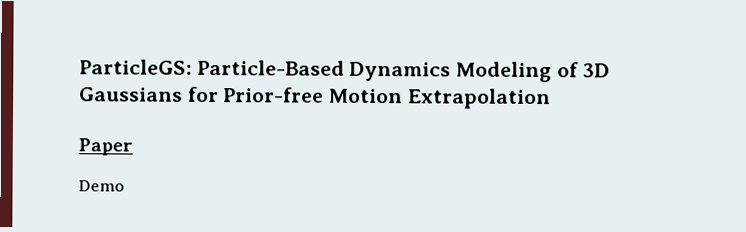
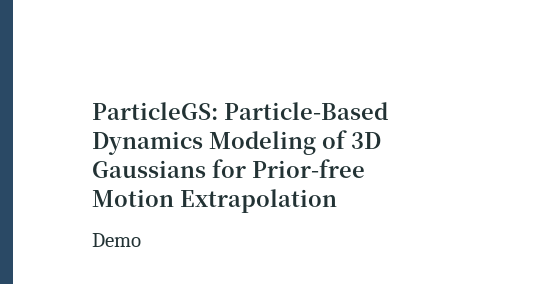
- Paper

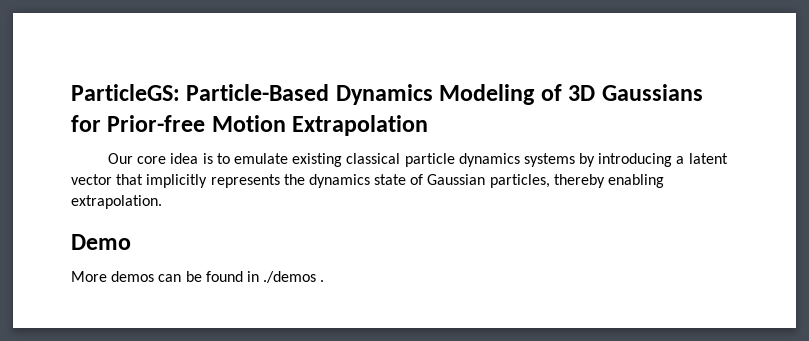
+ Our core idea is to emulate existing classical particle dynamics systems by introducing a latent vector that implicitly represents the dynamics state of Gaussian particles, thereby enabling extrapolation.
  Demo
+ More demos can be found in ./demos .

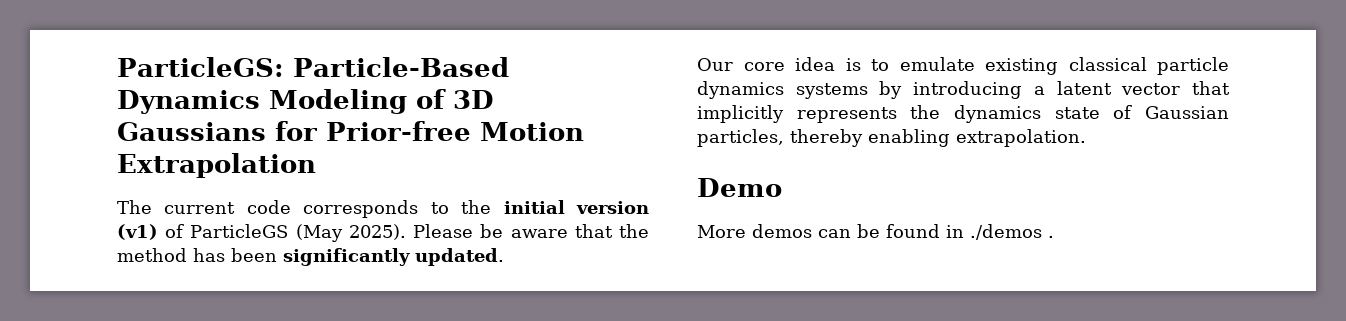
+ The current code corresponds to the initial version (v1) of ParticleGS (May 2025). Please be aware that the method has been significantly updated.

